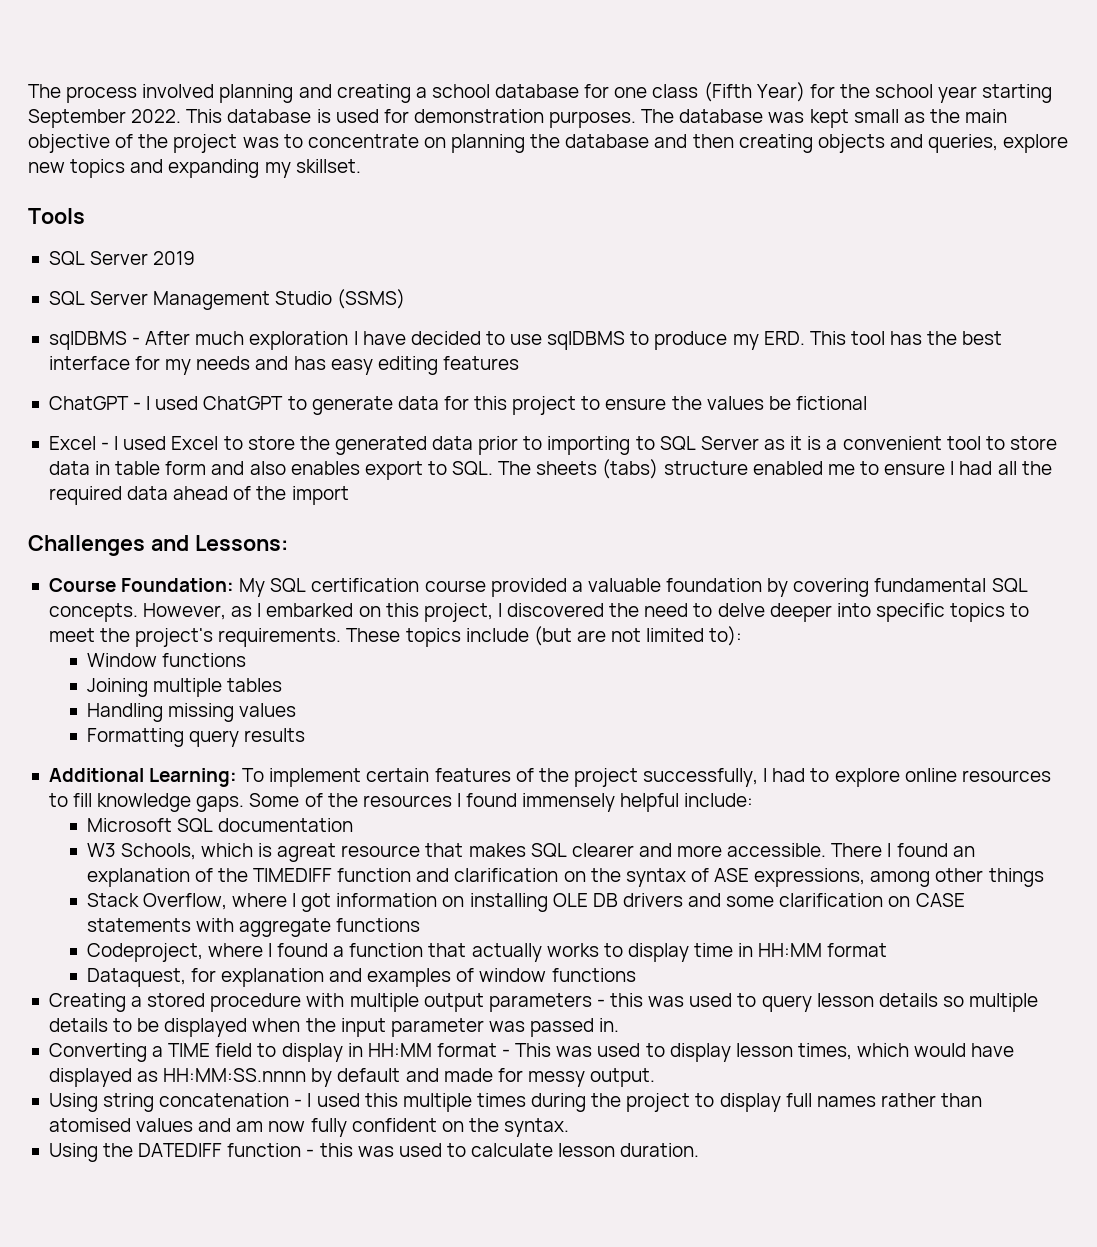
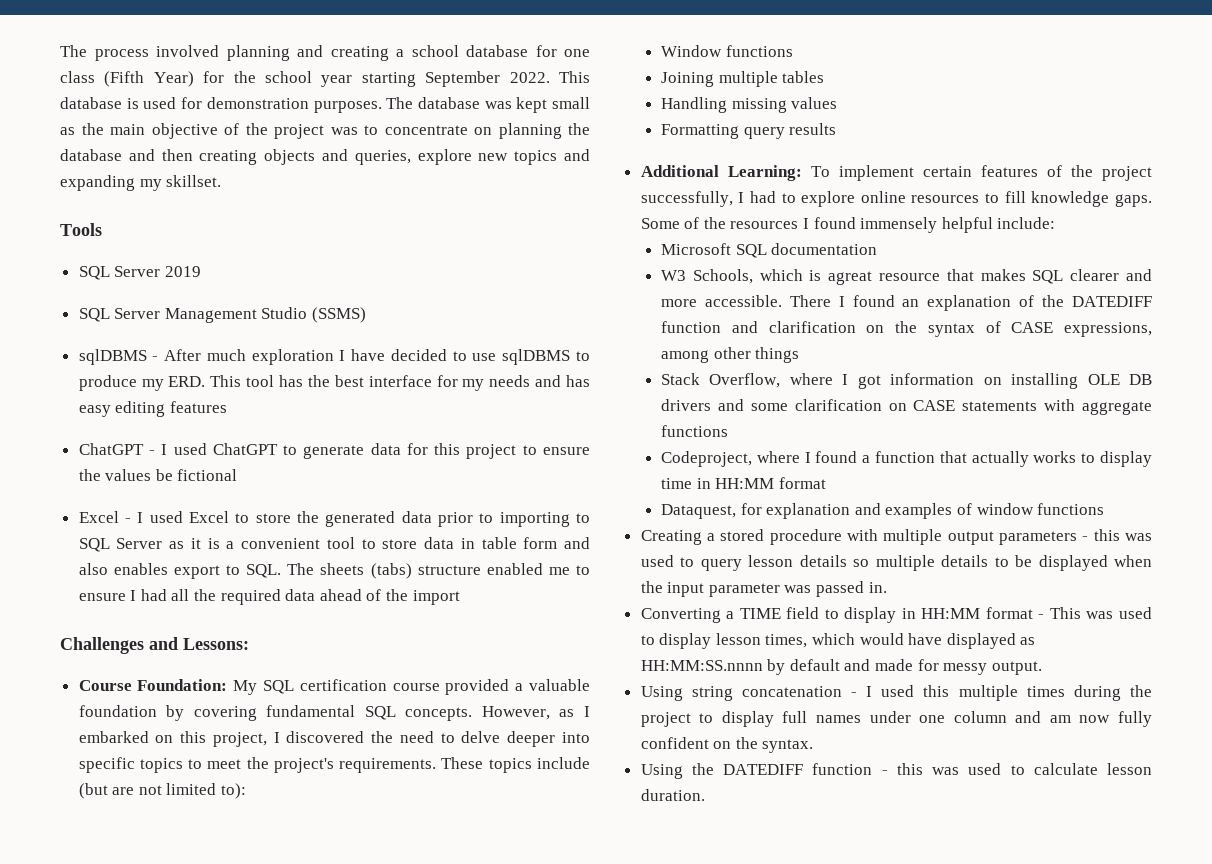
- There I found an explanation of the TIMEDIFF function and clarification on the syntax of ASE expressions, among other things
+ There I found an explanation of the DATEDIFF function and clarification on the syntax of CASE expressions, among other things
- Using string concatenation - I used this multiple times during the project to display full names rather than atomised values and am now fully confident on the syntax.
+ Using string concatenation - I used this multiple times during the project to display full names under one column and am now fully confident on the syntax.

